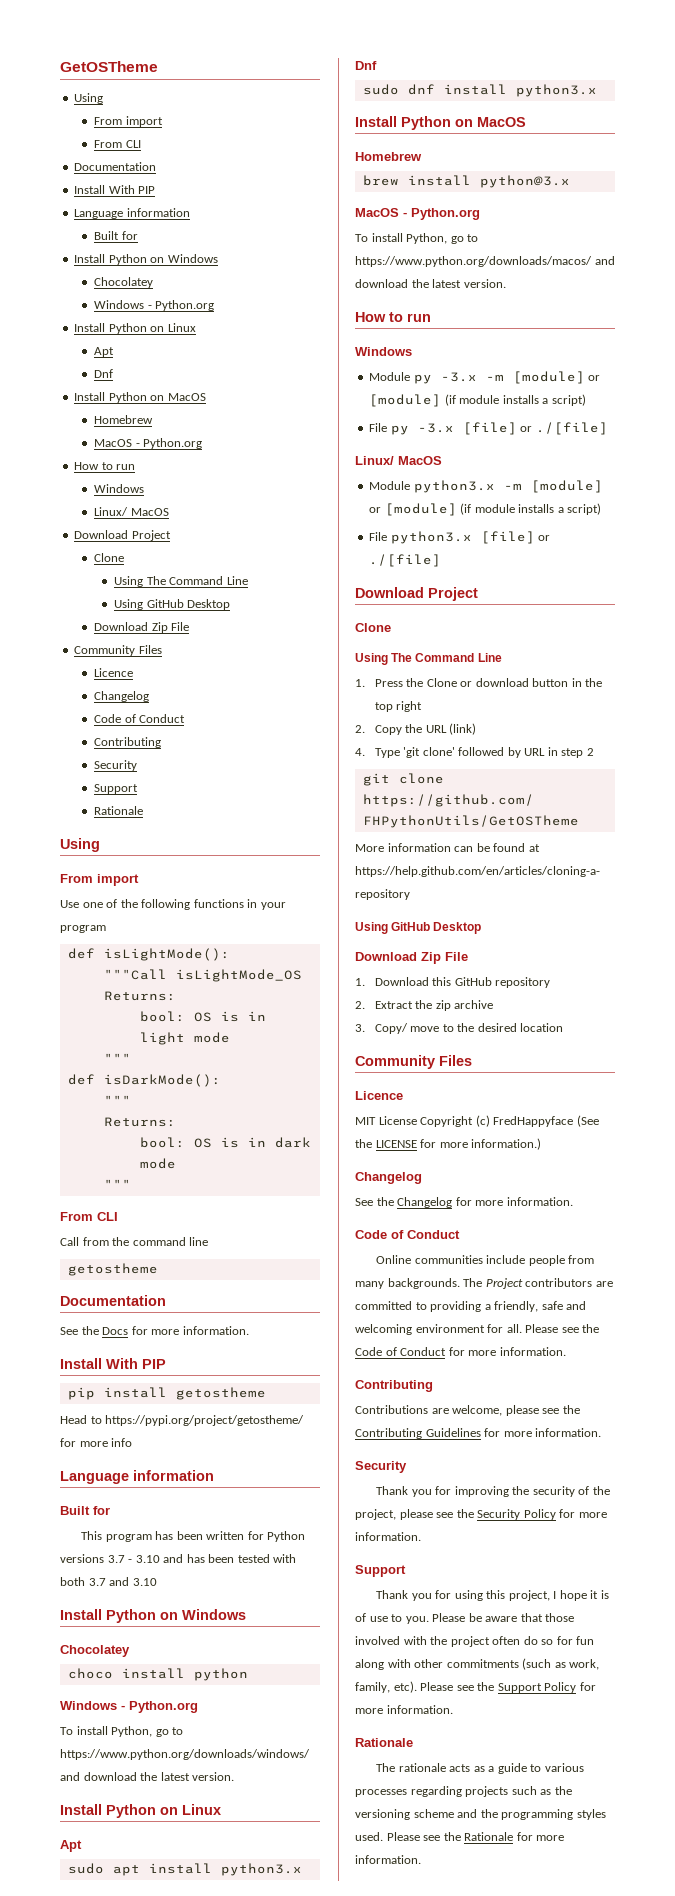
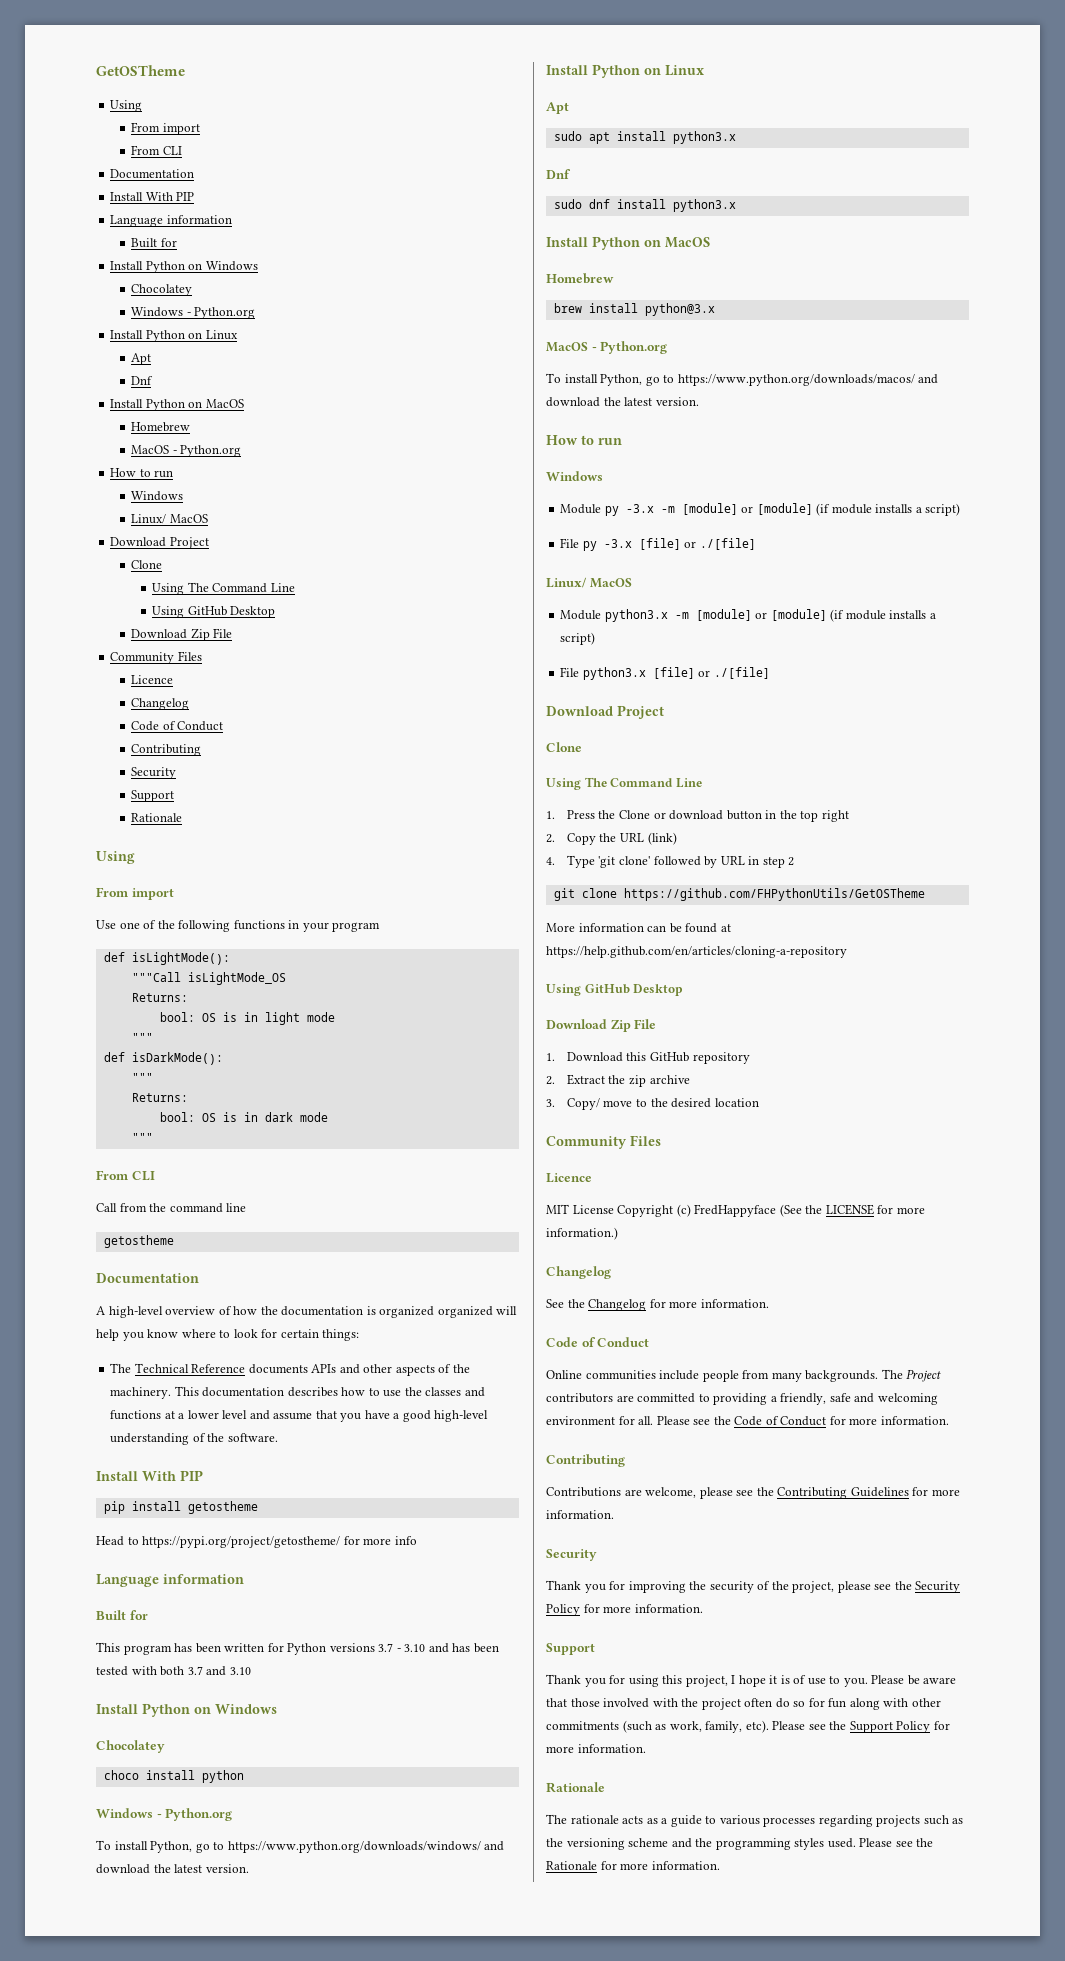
- See the Docs for more information.
+ A high-level overview of how the documentation is organized organized will help you know where to look for certain things:
+ The Technical Reference documents APIs and other aspects of the machinery. This documentation describes how to use the classes and functions at a lower level and assume that you have a good high-level understanding of the software.

